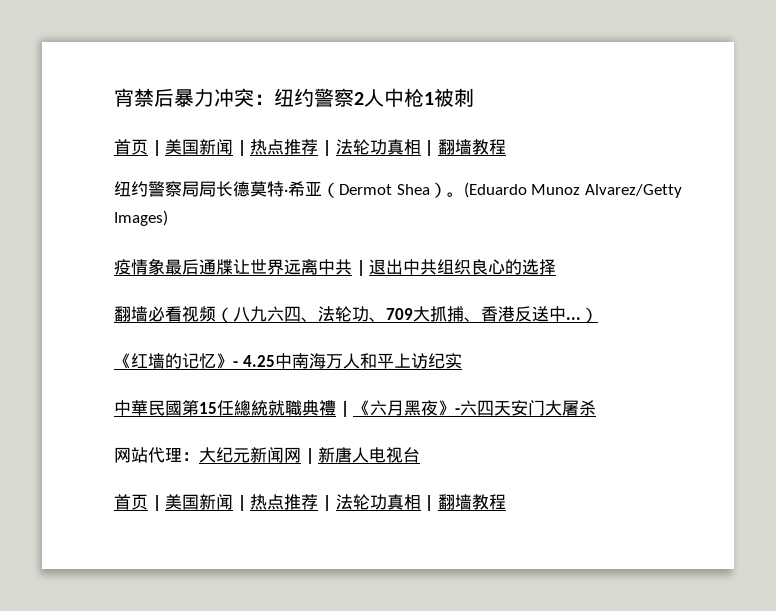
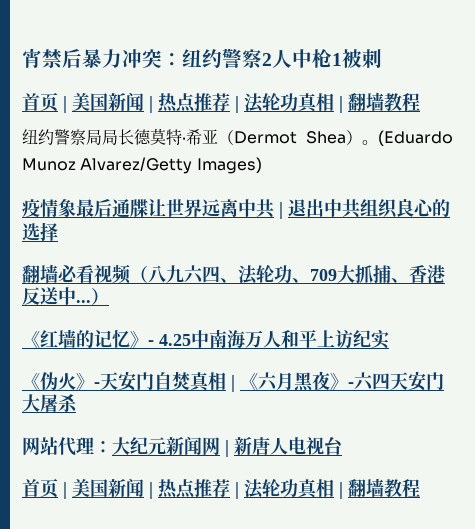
- 中華民國第15任總統就職典禮 | 《六月黑夜》-六四天安门大屠杀
+ 《伪火》-天安门自焚真相 | 《六月黑夜》-六四天安门大屠杀

